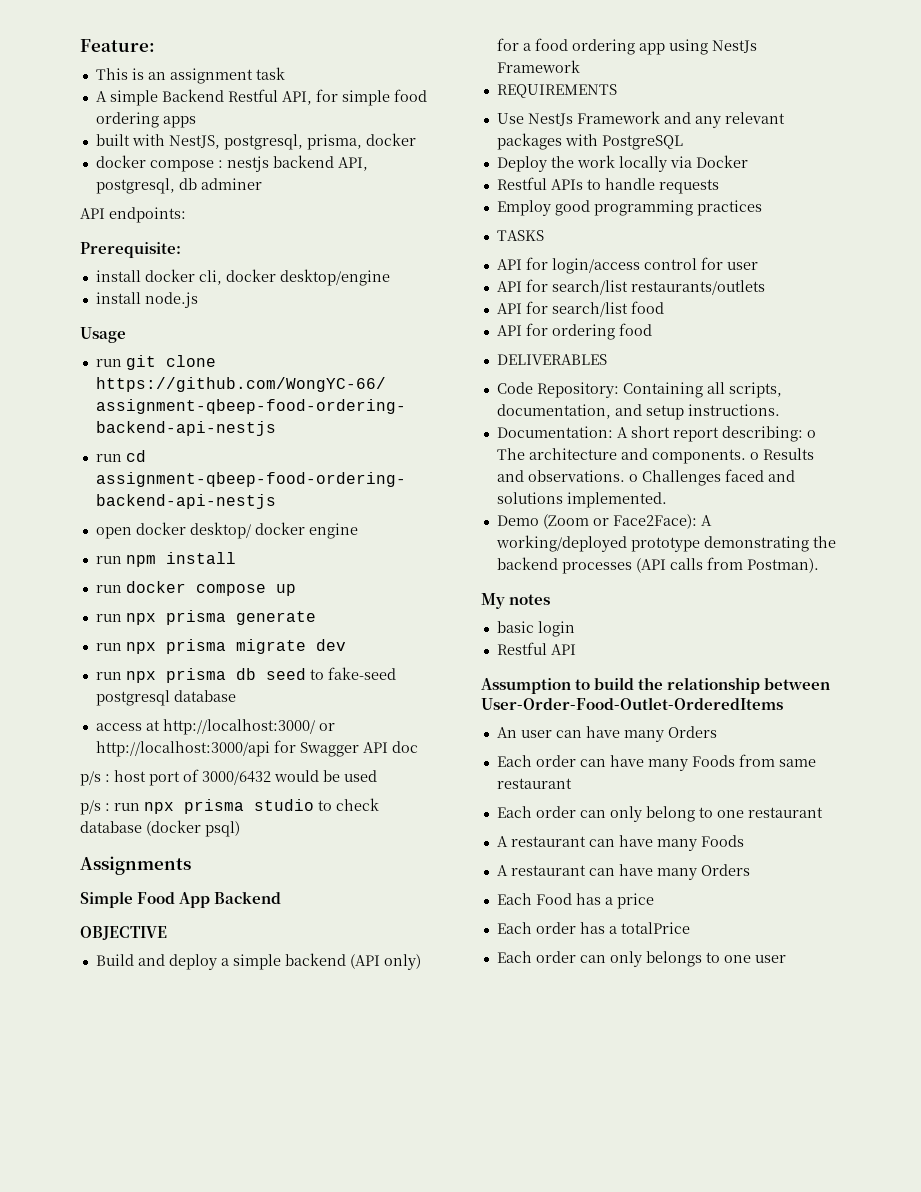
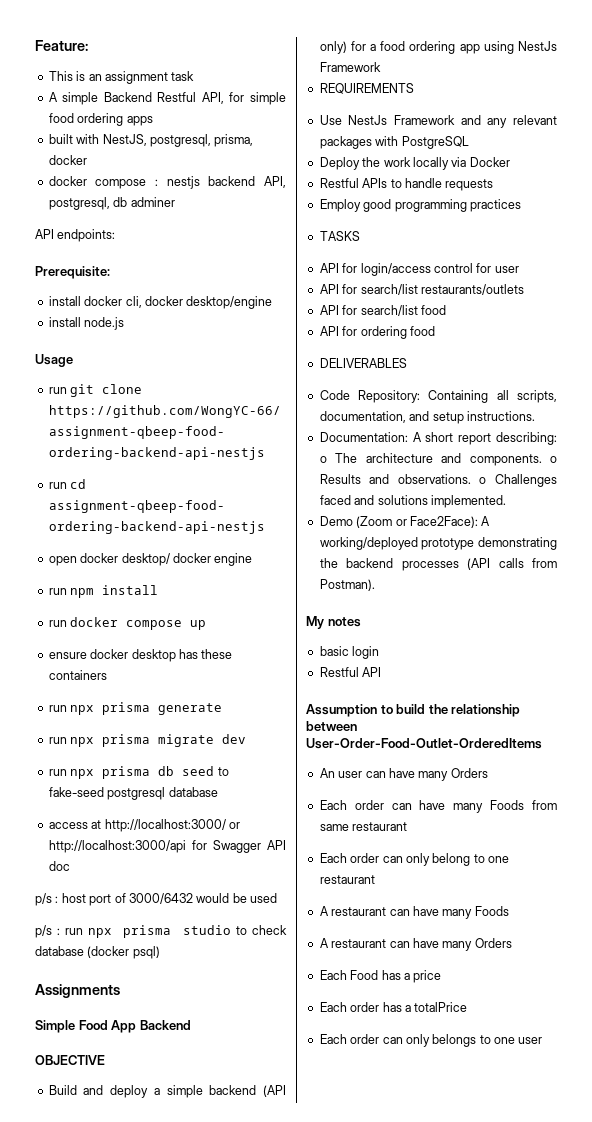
+ ensure docker desktop has these containers

